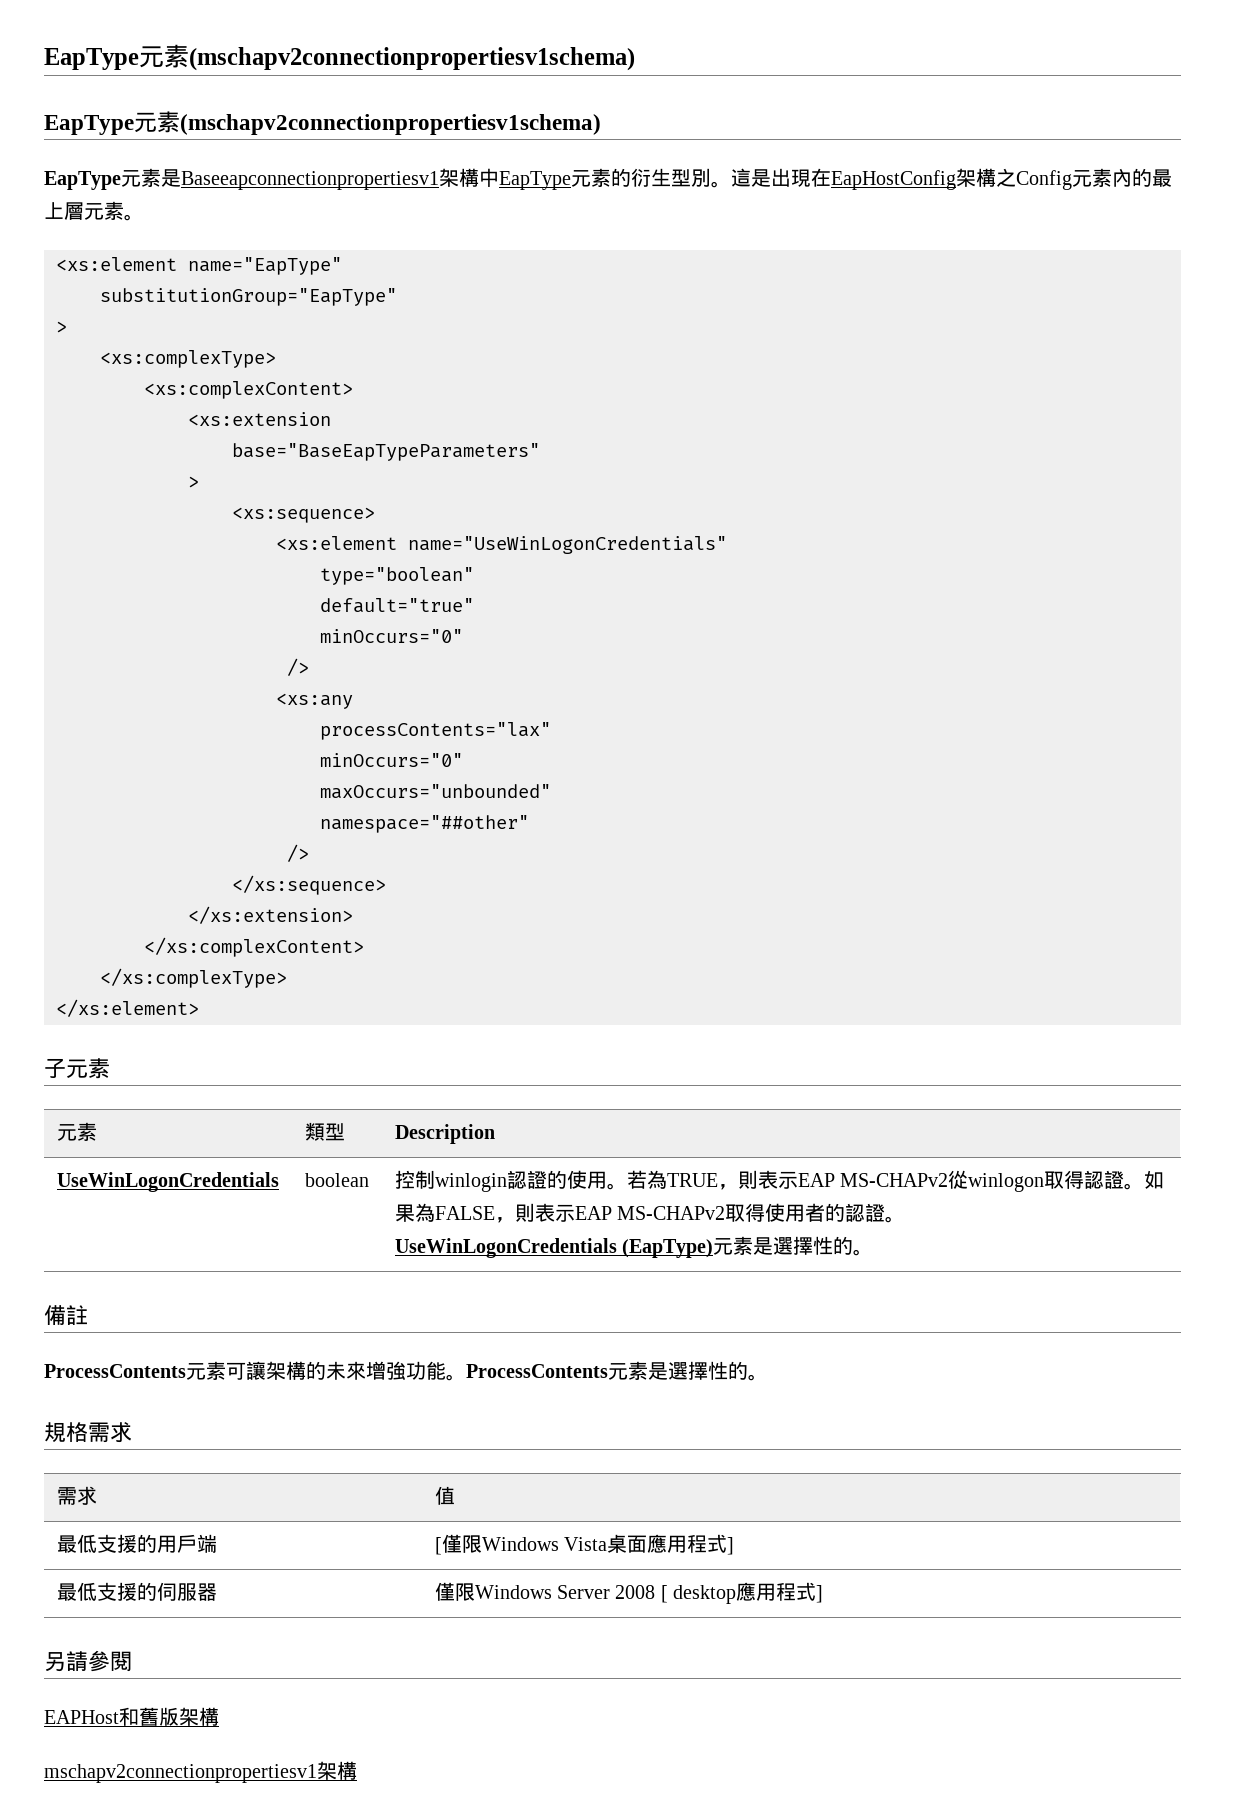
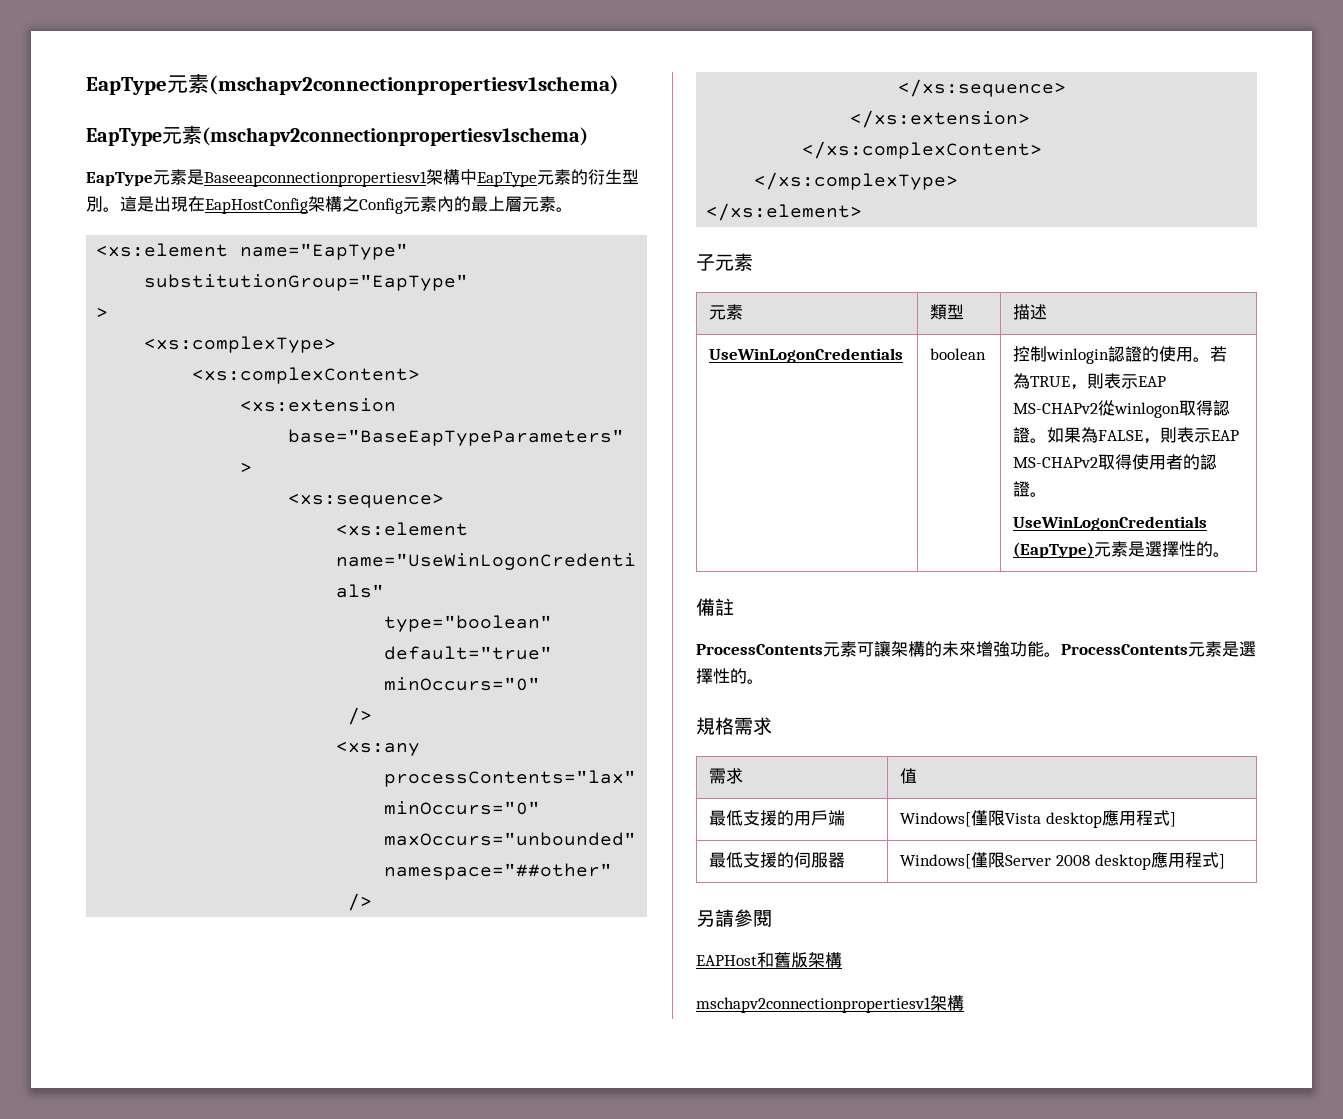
- 元素 | 類型 | Description
+ 元素 | 類型 | 描述
- 最低支援的用戶端 | [僅限Windows Vista桌面應用程式]
+ 最低支援的用戶端 | Windows[僅限Vista desktop應用程式]
- 最低支援的伺服器 | 僅限Windows Server 2008 [ desktop應用程式]
+ 最低支援的伺服器 | Windows[僅限Server 2008 desktop應用程式]

